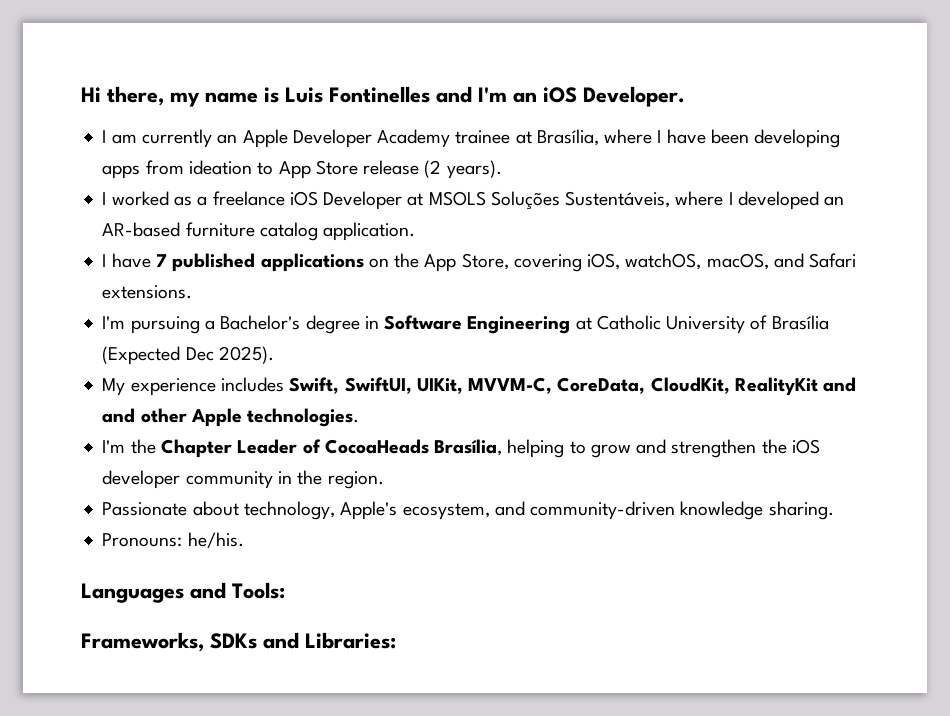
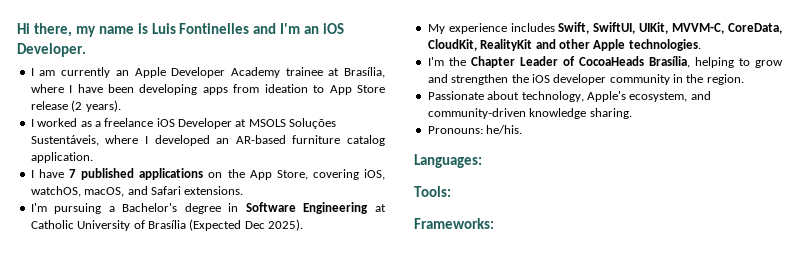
- My experience includes Swift, SwiftUI, UIKit, MVVM-C, CoreData, CloudKit, RealityKit and and other Apple technologies.
+ My experience includes Swift, SwiftUI, UIKit, MVVM-C, CoreData, CloudKit, RealityKit and other Apple technologies.
- Languages and Tools:
+ Languages:
+ Tools:
- Frameworks, SDKs and Libraries:
+ Frameworks:

